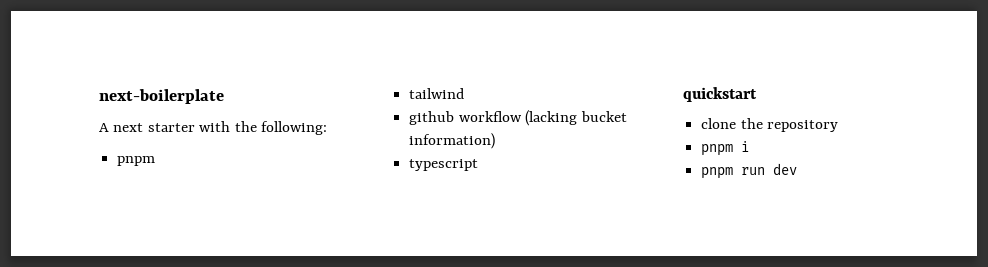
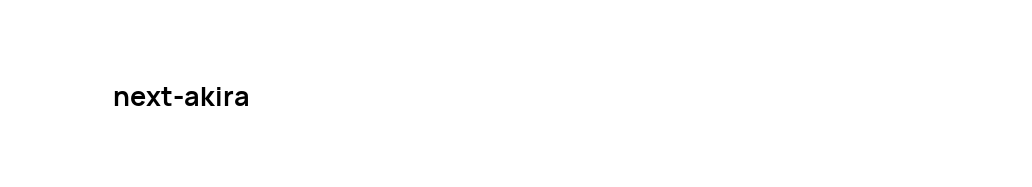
- next-boilerplate
- A next starter with the following:
- pnpm
- tailwind
- github workflow (lacking bucket information)
- typescript
- quickstart
- clone the repository
- pnpm i
- pnpm run dev
+ next-akira

